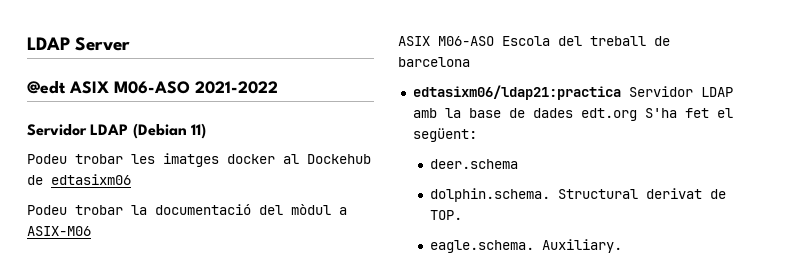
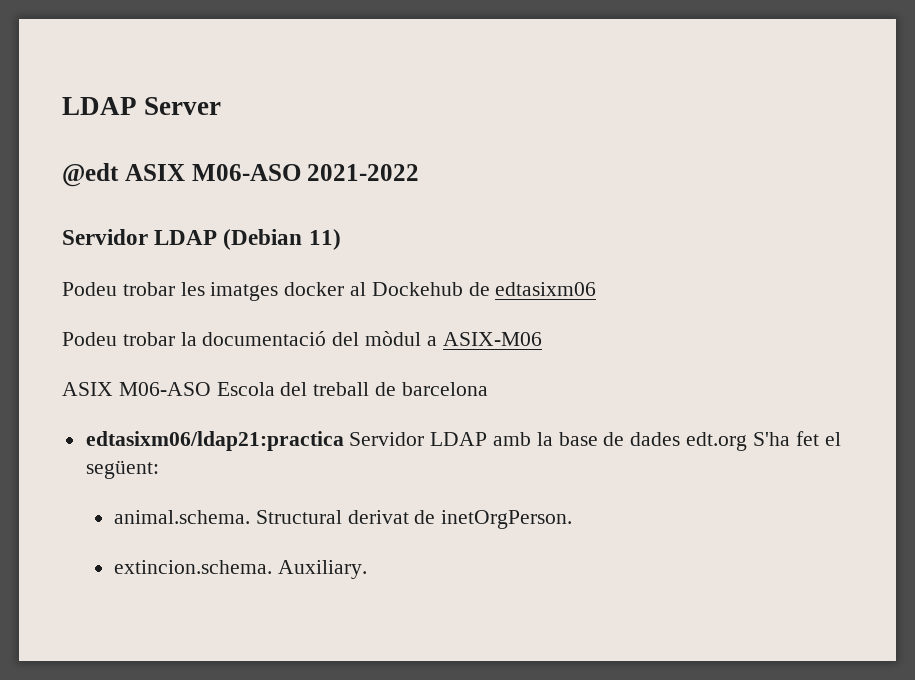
- deer.schema
- dolphin.schema. Structural derivat de TOP.
- eagle.schema. Auxiliary.
+ animal.schema. Structural derivat de inetOrgPerson.
+ extincion.schema. Auxiliary.

